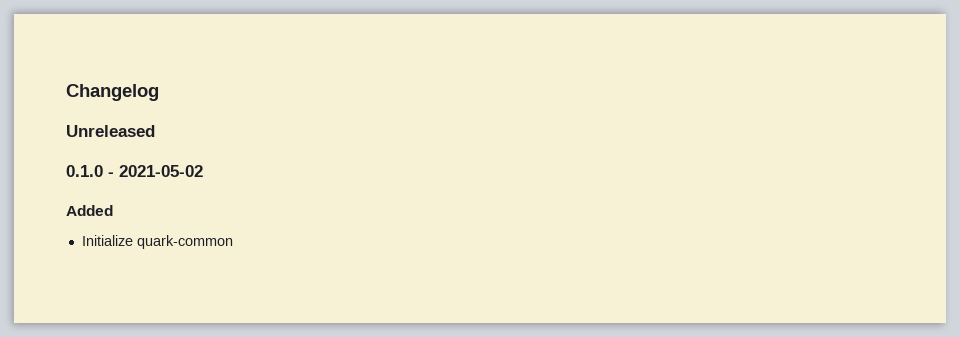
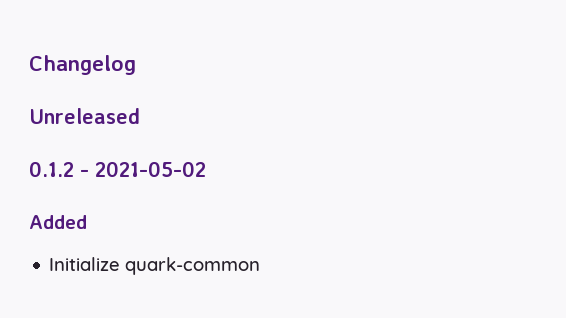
- 0.1.0 - 2021-05-02
+ 0.1.2 - 2021-05-02

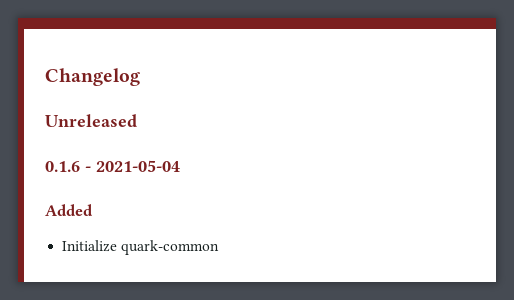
- 0.1.2 - 2021-05-02
+ 0.1.6 - 2021-05-04

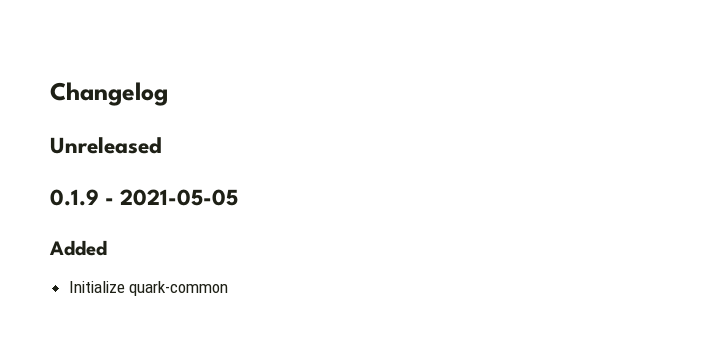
- 0.1.6 - 2021-05-04
+ 0.1.9 - 2021-05-05

